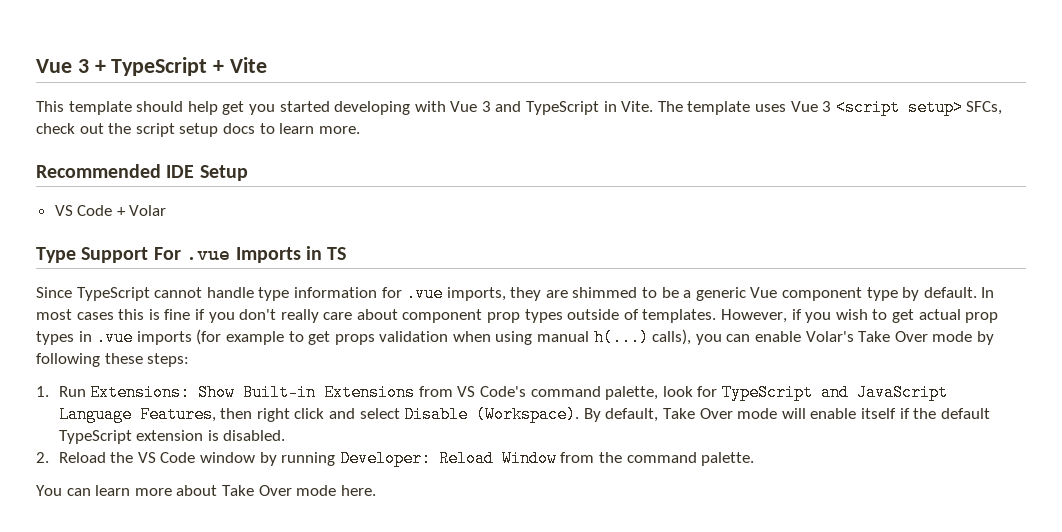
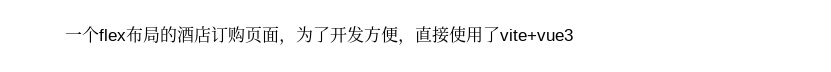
- Vue 3 + TypeScript + Vite
- This template should help get you started developing with Vue 3 and TypeScript in Vite. The template uses Vue 3 <script setup> SFCs, check out the script setup docs to learn more.
- Recommended IDE Setup
- VS Code + Volar
- Type Support For .vue Imports in TS
- Since TypeScript cannot handle type information for .vue imports, they are shimmed to be a generic Vue component type by default. In most cases this is fine if you don't really care about component prop types outside of templates. However, if you wish to get actual prop types in .vue imports (for example to get props validation when using manual h(...) calls), you can enable Volar's Take Over mode by following these steps:
- 1. Run Extensions: Show Built-in Extensions from VS Code's command palette, look for TypeScript and JavaScript Language Features, then right click and select Disable (Workspace). By default, Take Over mode will enable itself if the default TypeScript extension is disabled.
- 2. Reload the VS Code window by running Developer: Reload Window from the command palette.
- You can learn more about Take Over mode here.
+ 一个flex布局的酒店订购页面，为了开发方便，直接使用了vite+vue3

